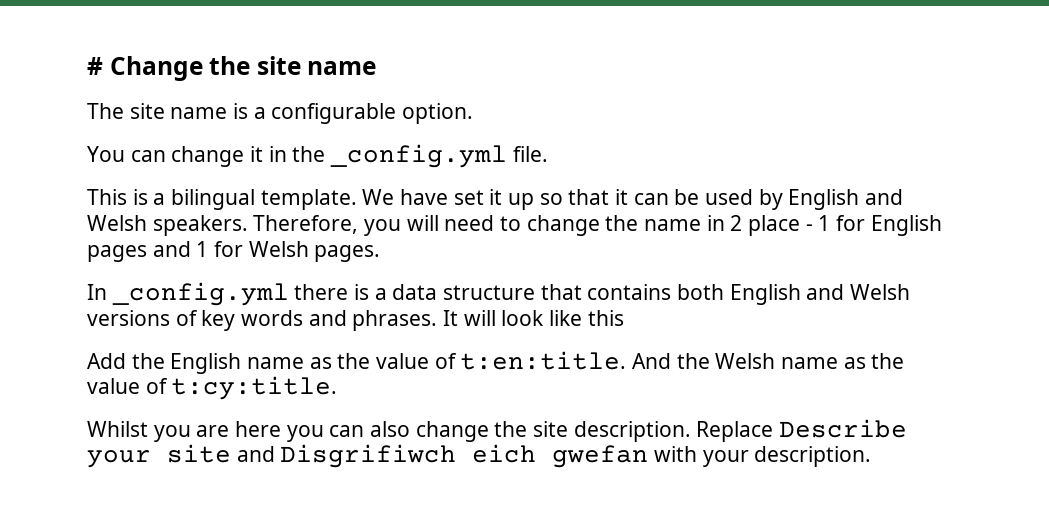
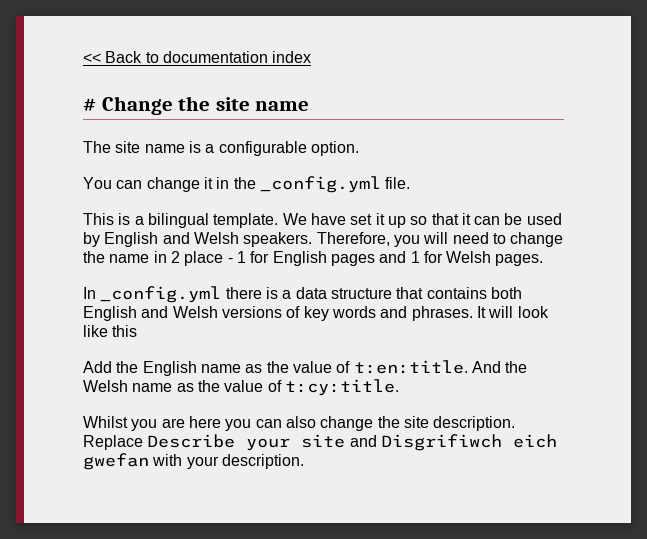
+ << Back to documentation index

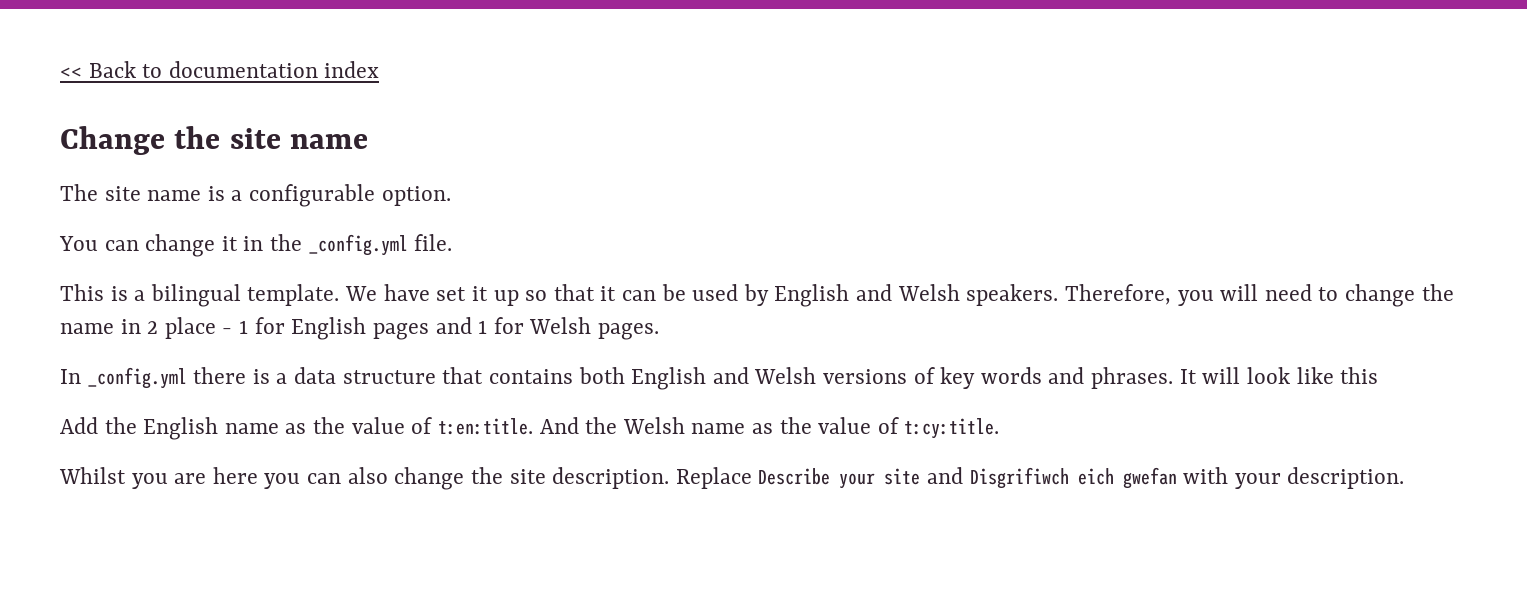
- # Change the site name
+ Change the site name

